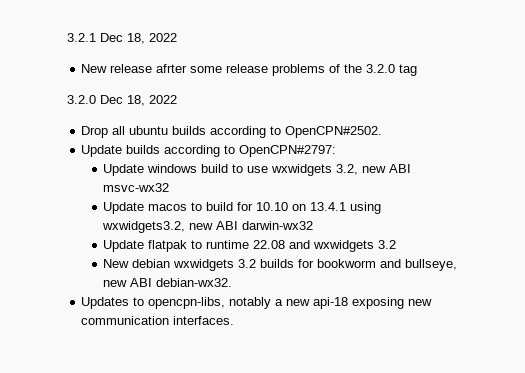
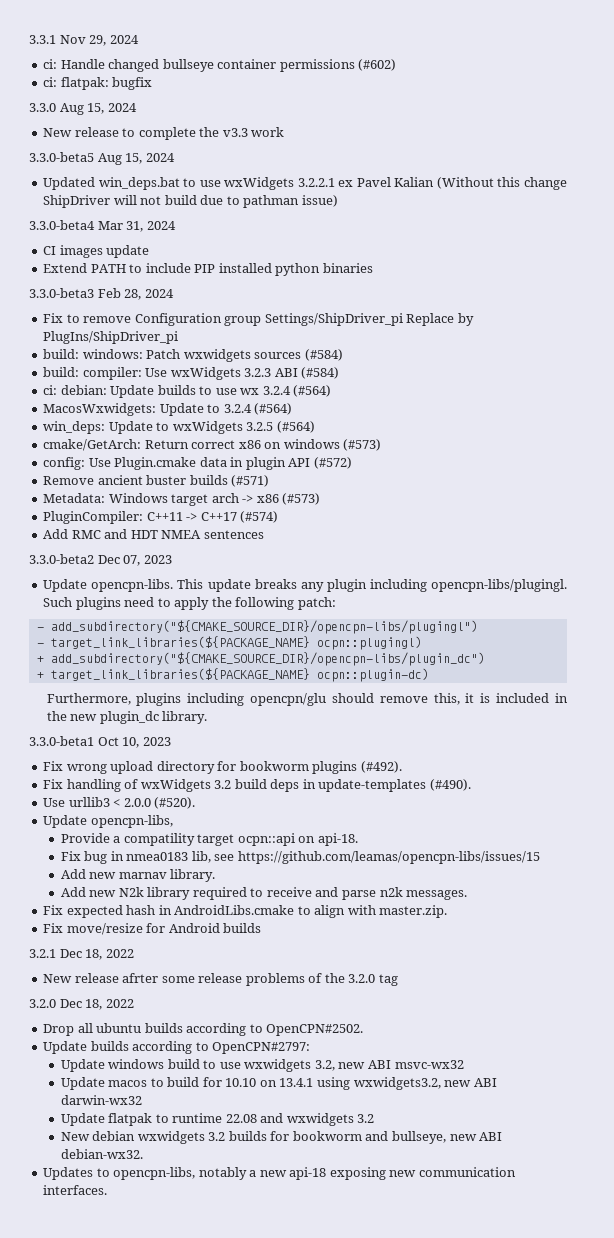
+ 3.3.1 Nov 29, 2024
+ ci: Handle changed bullseye container permissions (#602)
+ ci: flatpak: bugfix
+ 3.3.0 Aug 15, 2024
+ New release to complete the v3.3 work
+ 3.3.0-beta5 Aug 15, 2024
+ Updated win_deps.bat to use wxWidgets 3.2.2.1 ex Pavel Kalian (Without this change ShipDriver will not build due to pathman issue)
+ 3.3.0-beta4 Mar 31, 2024
+ CI images update
+ Extend PATH to include PIP installed python binaries
+ 3.3.0-beta3 Feb 28, 2024
+ Fix to remove Configuration group Settings/ShipDriver_pi Replace by PlugIns/ShipDriver_pi
+ build: windows: Patch wxwidgets sources (#584)
+ build: compiler: Use wxWidgets 3.2.3 ABI (#584)
+ ci: debian: Update builds to use wx 3.2.4 (#564)
+ MacosWxwidgets: Update to 3.2.4 (#564)
+ win_deps: Update to wxWidgets 3.2.5 (#564)
+ cmake/GetArch: Return correct x86 on windows (#573)
+ config: Use Plugin.cmake data in plugin API (#572)
+ Remove ancient buster builds (#571)
+ Metadata: Windows target arch -> x86 (#573)
+ PluginCompiler: C++11 -> C++17 (#574)
+ Add RMC and HDT NMEA sentences
+ 3.3.0-beta2 Dec 07, 2023
+ Update opencpn-libs. This update breaks any plugin including opencpn-libs/plugingl. Such plugins need to apply the following patch:
+ - add_subdirectory("${CMAKE_SOURCE_DIR}/opencpn-libs/plugingl")
+ - target_link_libraries(${PACKAGE_NAME} ocpn::plugingl)
+ + add_subdirectory("${CMAKE_SOURCE_DIR}/opencpn-libs/plugin_dc")
+ + target_link_libraries(${PACKAGE_NAME} ocpn::plugin-dc)
+ Furthermore, plugins including opencpn/glu should remove this, it is included in the new plugin_dc library.
+ 3.3.0-beta1 Oct 10, 2023
+ Fix wrong upload directory for bookworm plugins (#492).
+ Fix handling of wxWidgets 3.2 build deps in update-templates (#490).
+ Use urllib3 < 2.0.0 (#520).
+ Update opencpn-libs,
+ Provide a compatility target ocpn::api on api-18.
+ Fix bug in nmea0183 lib, see https://github.com/leamas/opencpn-libs/issues/15
+ Add new marnav library.
+ Add new N2k library required to receive and parse n2k messages.
+ Fix expected hash in AndroidLibs.cmake to align with master.zip.
+ Fix move/resize for Android builds

